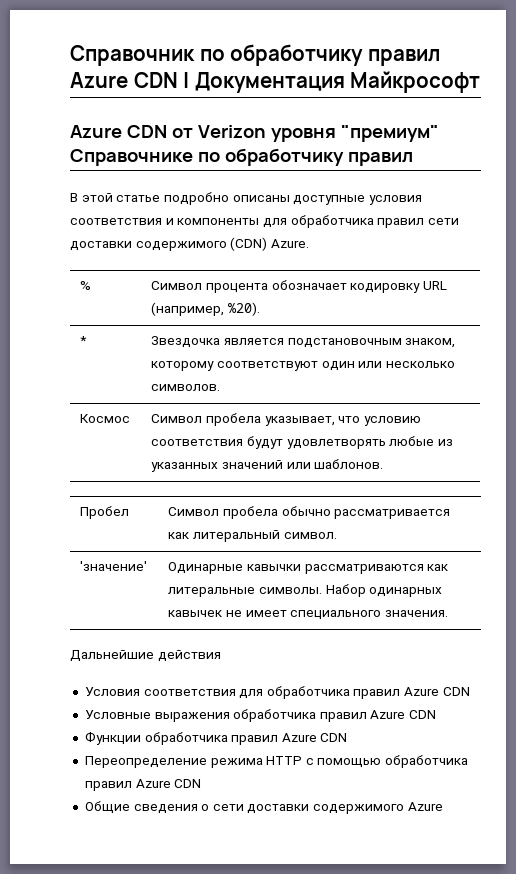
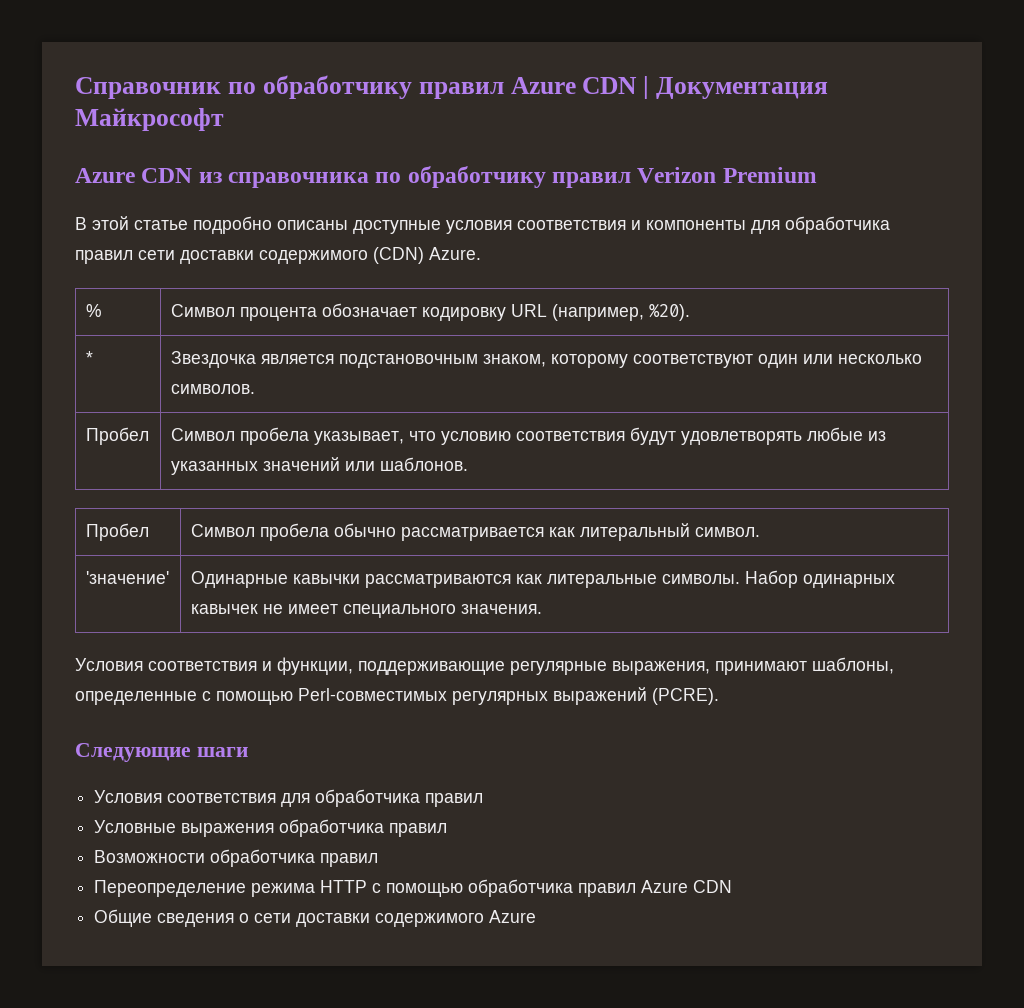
- Azure CDN от Verizon уровня "премиум" Справочнике по обработчику правил
+ Azure CDN из справочника по обработчику правил Verizon Premium
- Космос | Символ пробела указывает, что условию соответствия будут удовлетворять любые из указанных значений или шаблонов.
+ Пробел | Символ пробела указывает, что условию соответствия будут удовлетворять любые из указанных значений или шаблонов.
- Дальнейшие действия
+ Условия соответствия и функции, поддерживающие регулярные выражения, принимают шаблоны, определенные с помощью Perl-совместимых регулярных выражений (PCRE).
+ Следующие шаги
- Условия соответствия для обработчика правил Azure CDN
+ Условия соответствия для обработчика правил
- Условные выражения обработчика правил Azure CDN
- Функции обработчика правил Azure CDN
+ Условные выражения обработчика правил
+ Возможности обработчика правил

